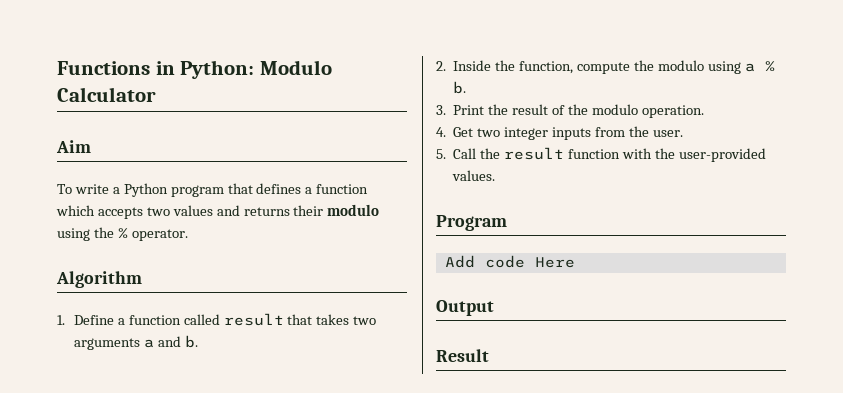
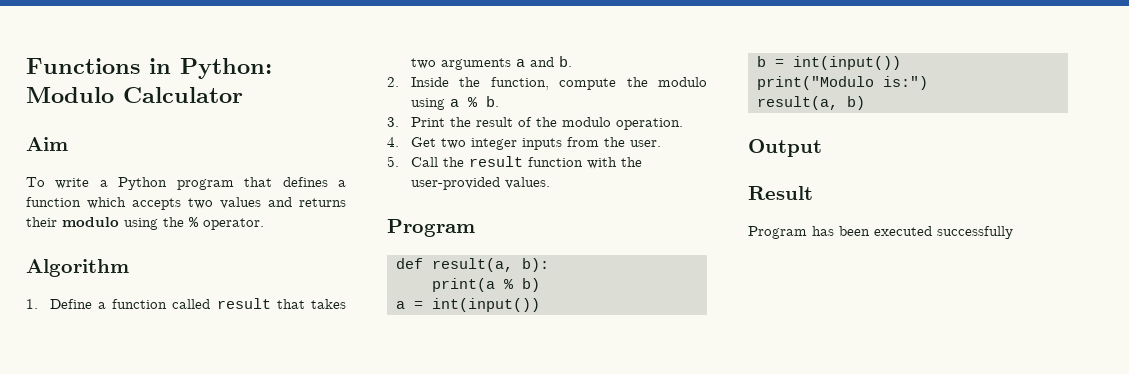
- Add code Here
+ def result(a, b):
+ print(a % b)
+ a = int(input())
+ b = int(input())
+ print("Modulo is:")
+ result(a, b)
  Output
  Result
+ Program has been executed successfully

